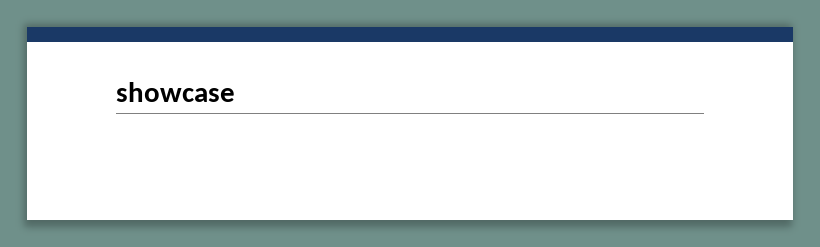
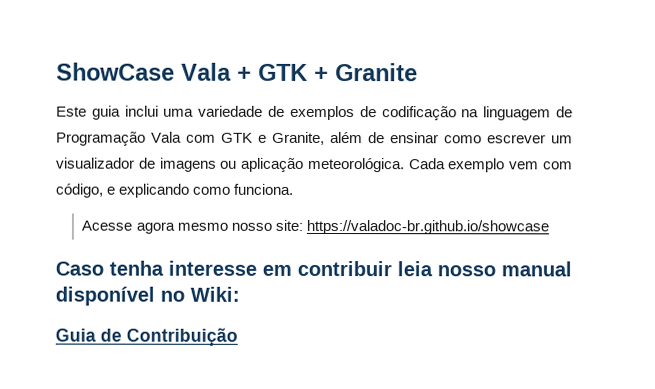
- showcase
+ ShowCase Vala + GTK + Granite
+ Este guia inclui uma variedade de exemplos de codificação na linguagem de Programação Vala com GTK e Granite, além de ensinar como escrever um visualizador de imagens ou aplicação meteorológica. Cada exemplo vem com código, e explicando como funciona.
+ Acesse agora mesmo nosso site: https://valadoc-br.github.io/showcase
+ Caso tenha interesse em contribuir leia nosso manual disponível no Wiki:
+ Guia de Contribuição

